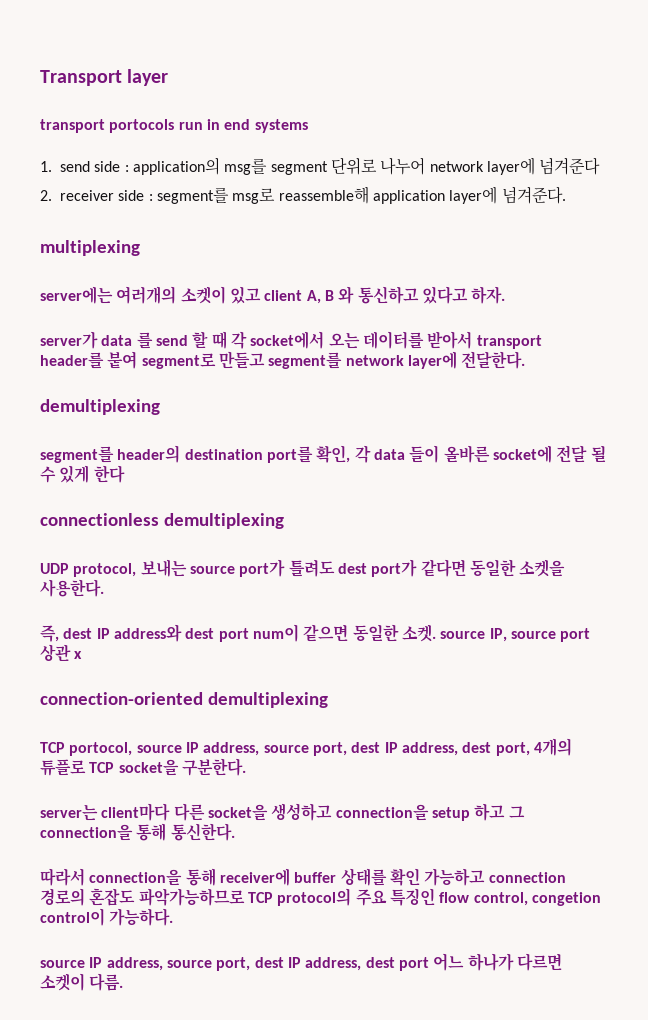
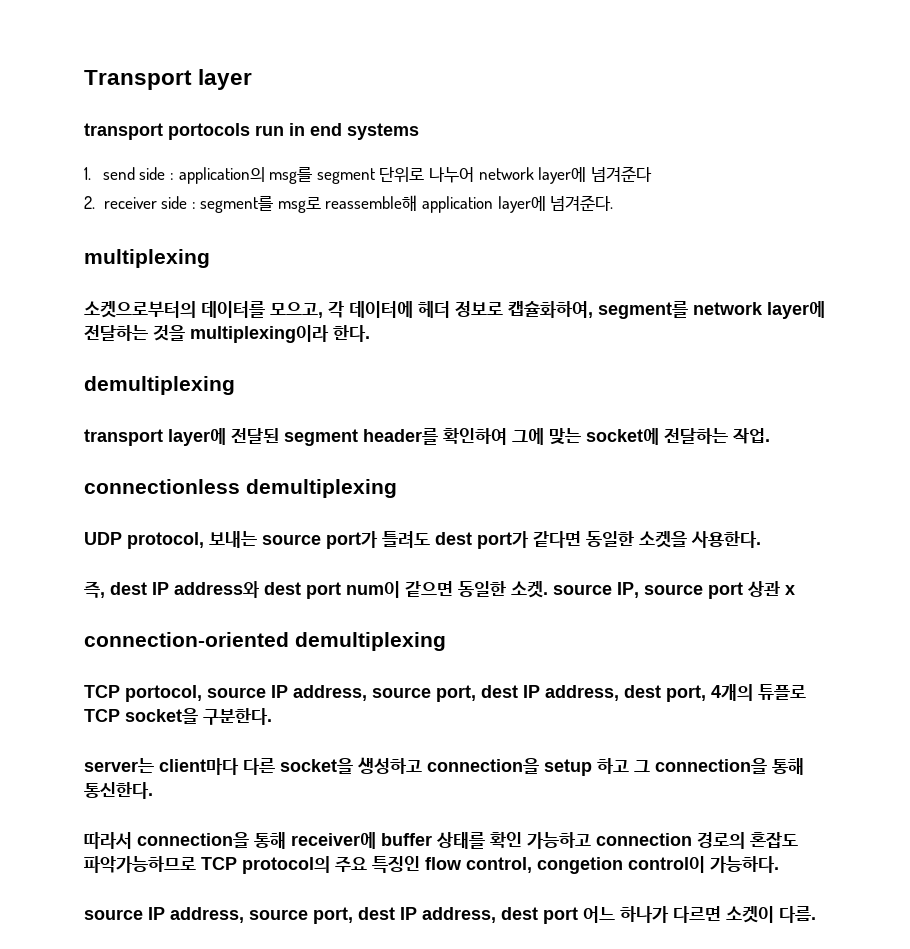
- server에는 여러개의 소켓이 있고 client A, B 와 통신하고 있다고 하자.
- server가 data 를 send 할 때 각 socket에서 오는 데이터를 받아서 transport header를 붙여 segment로 만들고 segment를 network layer에 전달한다.
+ 소켓으로부터의 데이터를 모으고, 각 데이터에 헤더 정보로 캡슐화하여, segment를 network layer에 전달하는 것을 multiplexing이라 한다.
  demultiplexing
- segment를 header의 destination port를 확인, 각 data 들이 올바른 socket에 전달 될 수 있게 한다
+ transport layer에 전달된 segment header를 확인하여 그에 맞는 socket에 전달하는 작업.

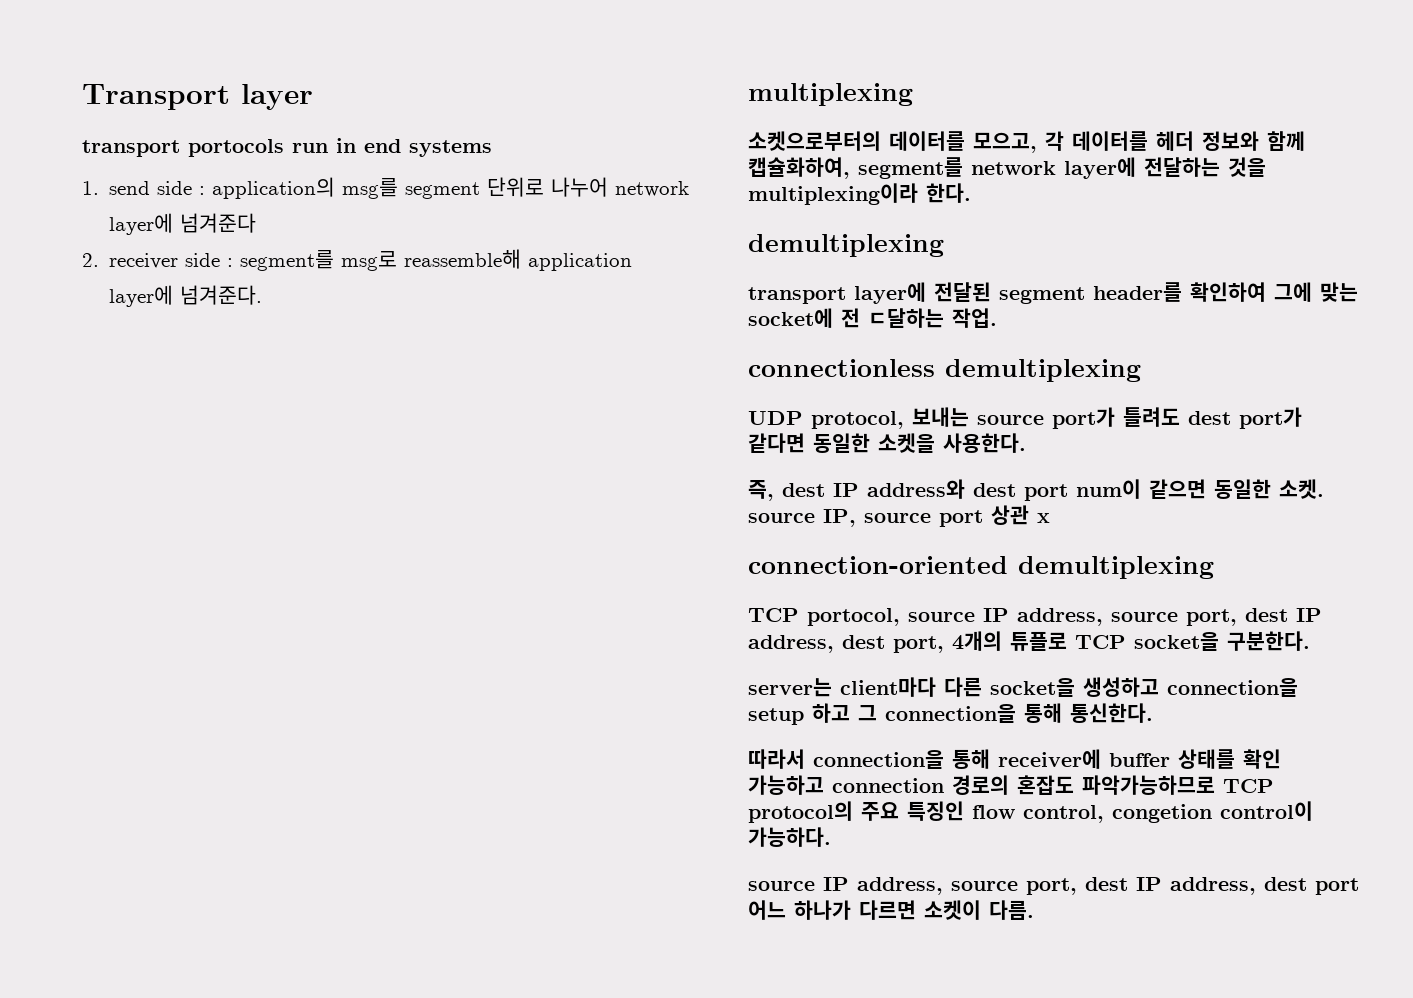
- 소켓으로부터의 데이터를 모으고, 각 데이터에 헤더 정보로 캡슐화하여, segment를 network layer에 전달하는 것을 multiplexing이라 한다.
+ 소켓으로부터의 데이터를 모으고, 각 데이터를 헤더 정보와 함께 캡슐화하여, segment를 network layer에 전달하는 것을 multiplexing이라 한다.
- transport layer에 전달된 segment header를 확인하여 그에 맞는 socket에 전달하는 작업.
+ transport layer에 전달된 segment header를 확인하여 그에 맞는 socket에 전 ㄷ달하는 작업.

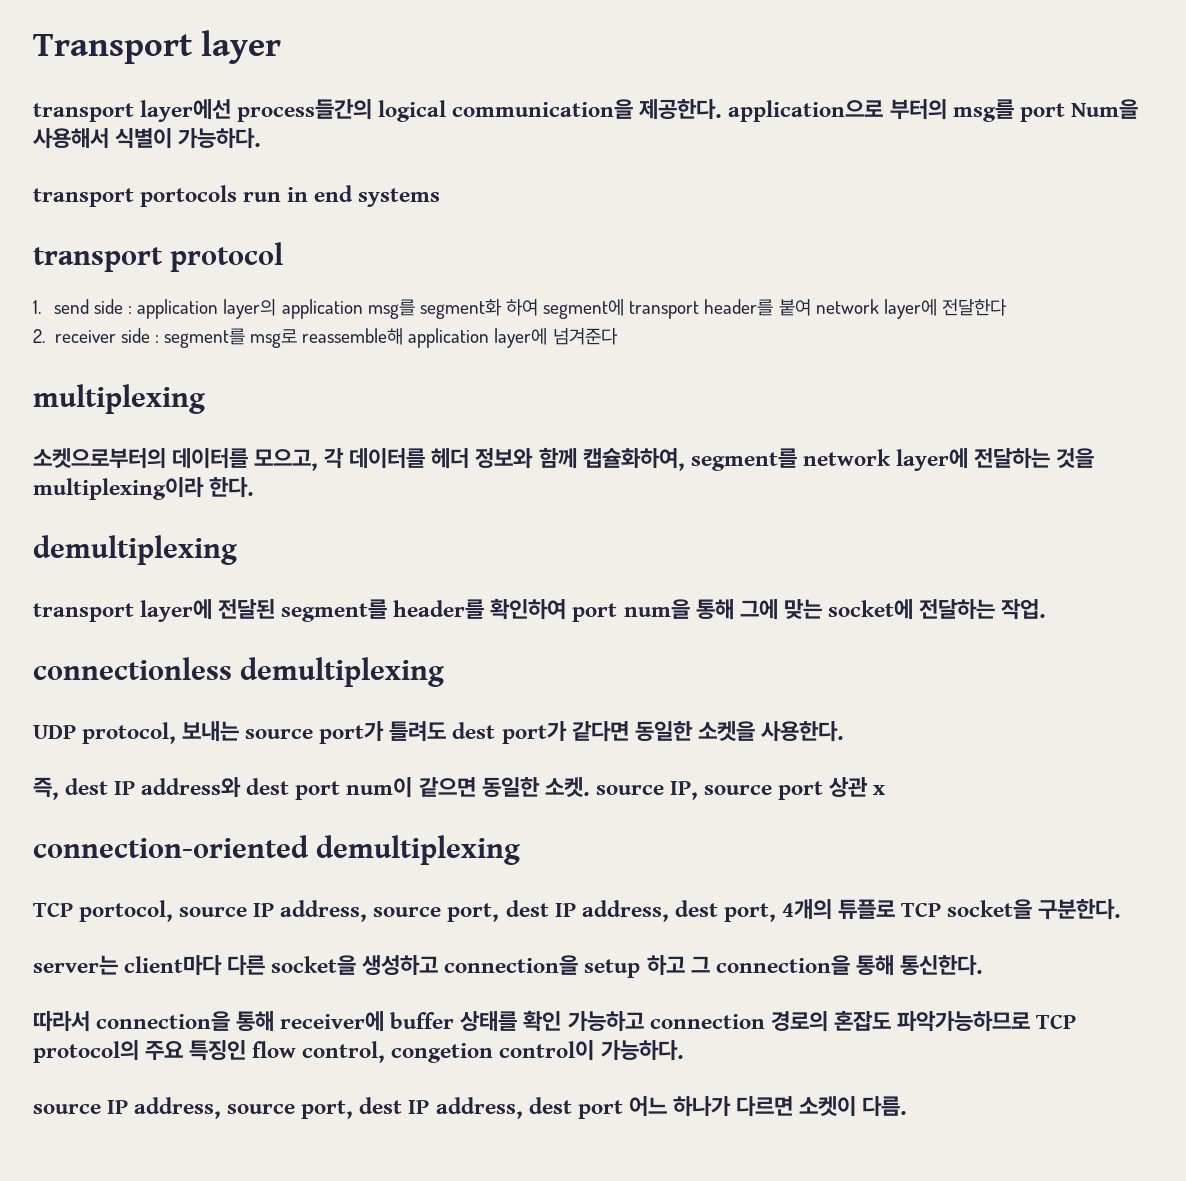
+ transport layer에선 process들간의 logical communication을 제공한다. application으로 부터의 msg를 port Num을 사용해서 식별이 가능하다.
+ transport protocol
- 1. send side : application의 msg를 segment 단위로 나누어 network layer에 넘겨준다
+ 1. send side : application layer의 application msg를 segment화 하여 segment에 transport header를 붙여 network layer에 전달한다
- 2. receiver side : segment를 msg로 reassemble해 application layer에 넘겨준다.
+ 2. receiver side : segment를 msg로 reassemble해 application layer에 넘겨준다
- transport layer에 전달된 segment header를 확인하여 그에 맞는 socket에 전 ㄷ달하는 작업.
+ transport layer에 전달된 segment를 header를 확인하여 port num을 통해 그에 맞는 socket에 전달하는 작업.

